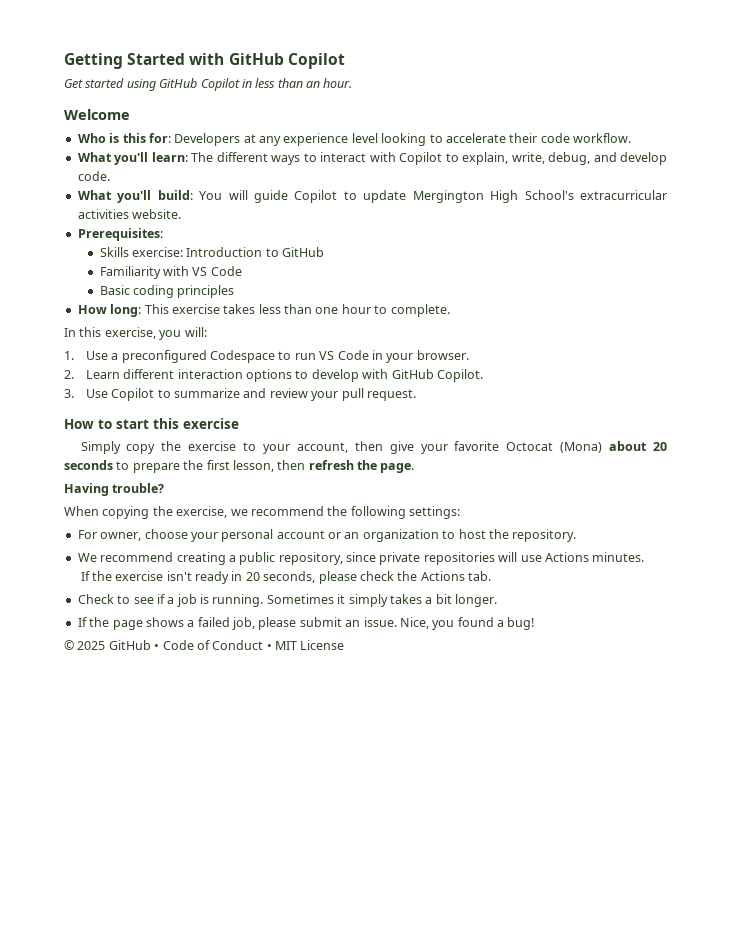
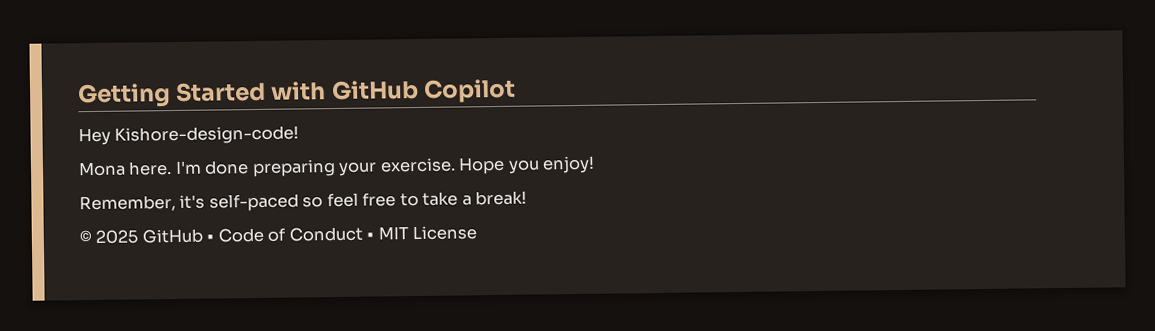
- Get started using GitHub Copilot in less than an hour.
- Welcome
- Who is this for: Developers at any experience level looking to accelerate their code workflow.
- What you'll learn: The different ways to interact with Copilot to explain, write, debug, and develop code.
- What you'll build: You will guide Copilot to update Mergington High School's extracurricular activities website.
- Prerequisites:
- Skills exercise: Introduction to GitHub
- Familiarity with VS Code
- Basic coding principles
- How long: This exercise takes less than one hour to complete.
- In this exercise, you will:
- 1. Use a preconfigured Codespace to run VS Code in your browser.
- 2. Learn different interaction options to develop with GitHub Copilot.
- 3. Use Copilot to summarize and review your pull request.
- How to start this exercise
- Simply copy the exercise to your account, then give your favorite Octocat (Mona) about 20 seconds to prepare the first lesson, then refresh the page.
- Having trouble?
- When copying the exercise, we recommend the following settings:
- For owner, choose your personal account or an organization to host the repository.
- We recommend creating a public repository, since private repositories will use Actions minutes.
- If the exercise isn't ready in 20 seconds, please check the Actions tab.
- Check to see if a job is running. Sometimes it simply takes a bit longer.
- If the page shows a failed job, please submit an issue. Nice, you found a bug!
+ Hey Kishore-design-code!
+ Mona here. I'm done preparing your exercise. Hope you enjoy!
+ Remember, it's self-paced so feel free to take a break!

